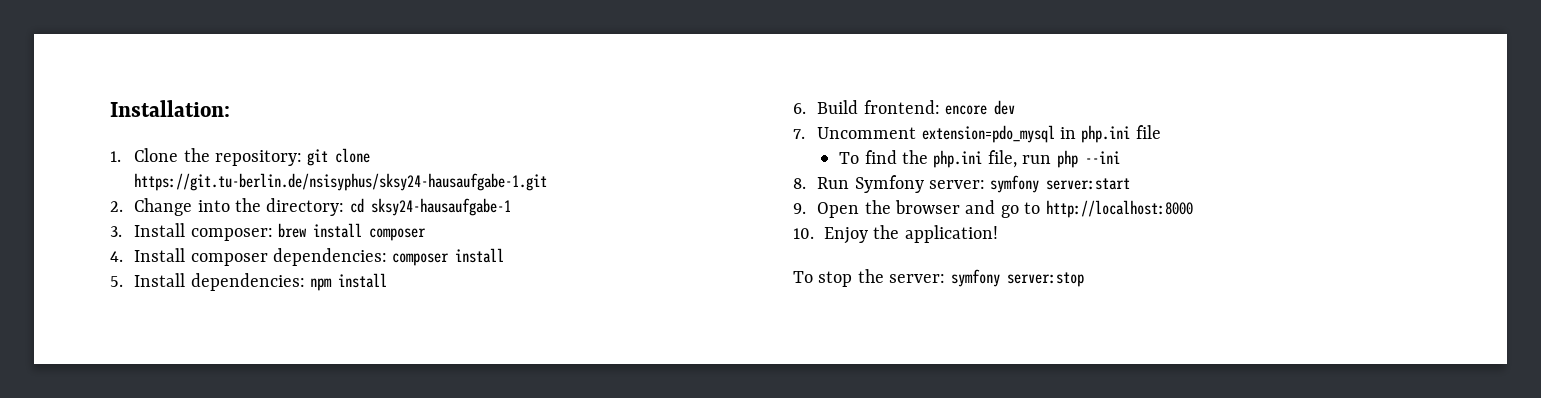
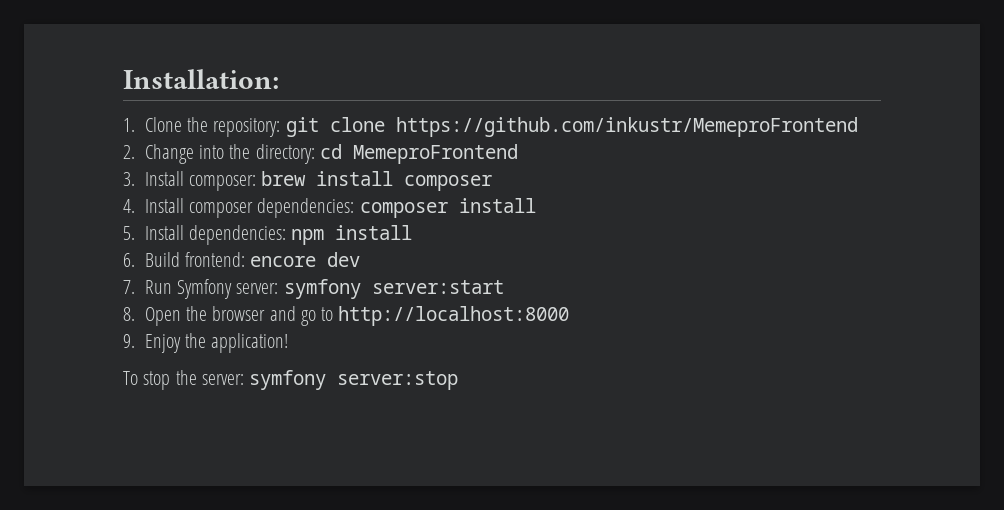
- 1. Clone the repository: git clone https://git.tu-berlin.de/nsisyphus/sksy24-hausaufgabe-1.git
+ 1. Clone the repository: git clone https://github.com/inkustr/MemeproFrontend
- 2. Change into the directory: cd sksy24-hausaufgabe-1
+ 2. Change into the directory: cd MemeproFrontend
- 7. Uncomment extension=pdo_mysql in php.ini file
- To find the php.ini file, run php --ini
- 8. Run Symfony server: symfony server:start
+ 7. Run Symfony server: symfony server:start
- 9. Open the browser and go to http://localhost:8000
+ 8. Open the browser and go to http://localhost:8000
- 10. Enjoy the application!
+ 9. Enjoy the application!

